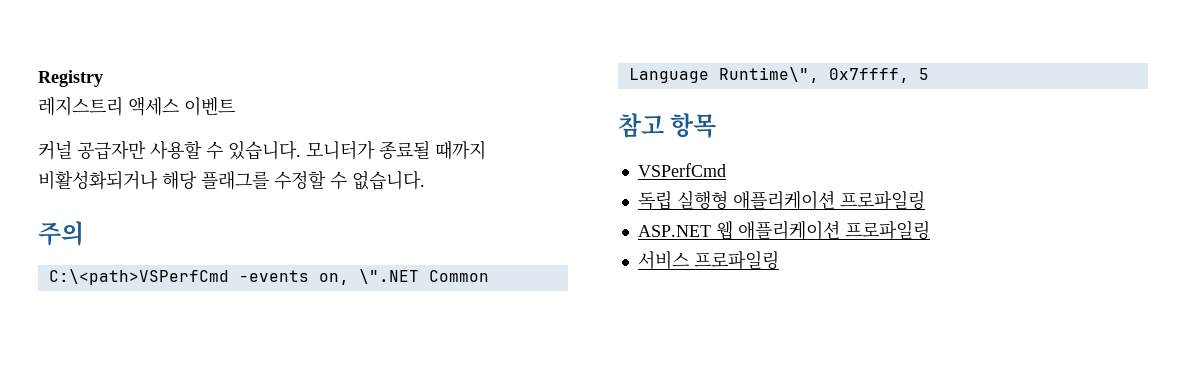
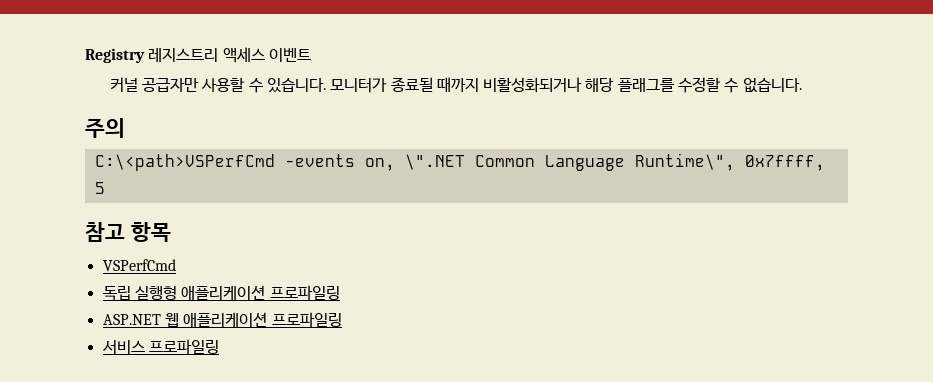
- Registry
- 레지스트리 액세스 이벤트
+ Registry 레지스트리 액세스 이벤트

